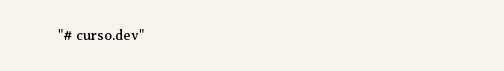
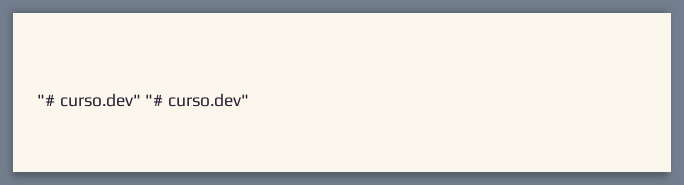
- "# curso.dev"
+ "# curso.dev" "# curso.dev"

